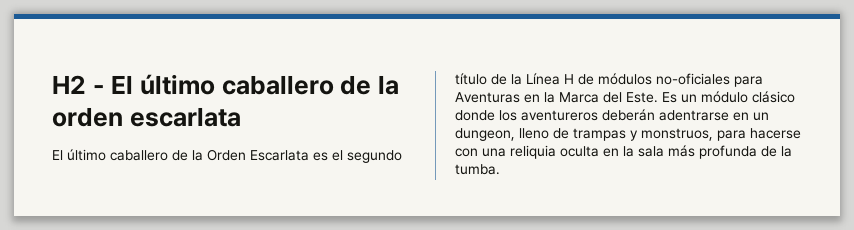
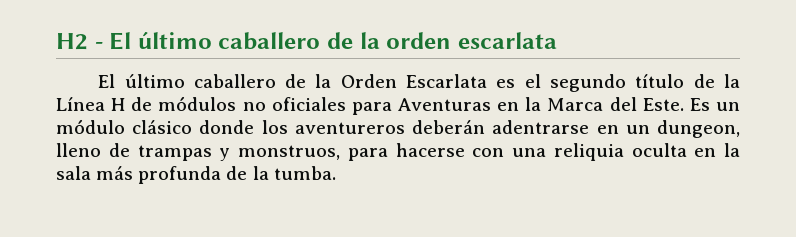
- El último caballero de la Orden Escarlata es el segundo título de la Línea H de módulos no-oficiales para Aventuras en la Marca del Este.
+ El último caballero de la Orden Escarlata es el segundo título de la Línea H de módulos no oficiales para Aventuras en la Marca del Este.

